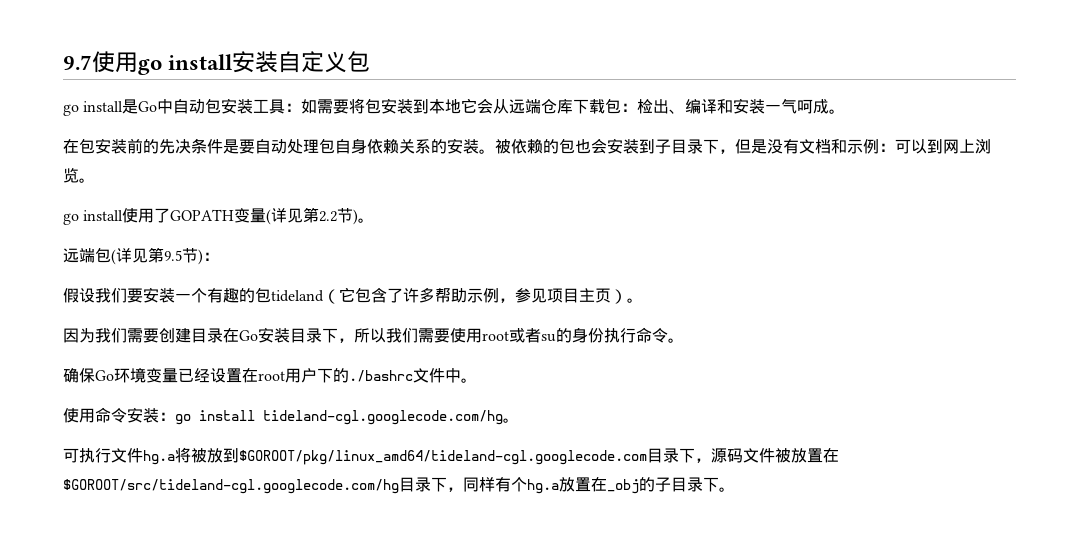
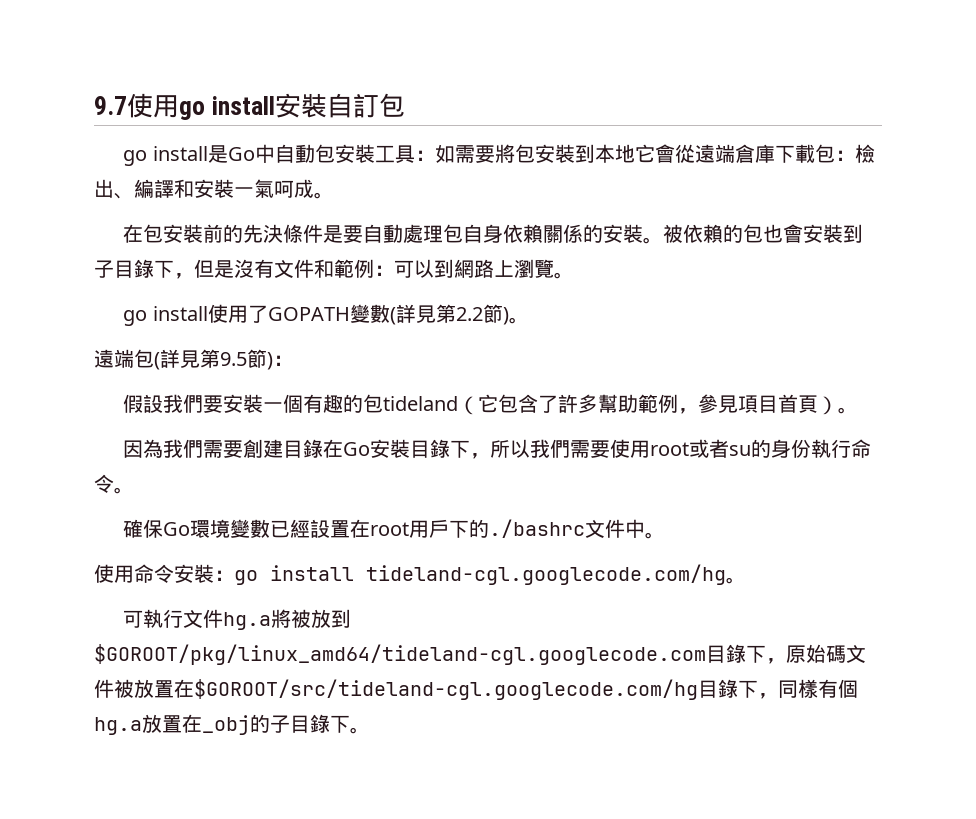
- 9.7使用go install安装自定义包
+ 9.7使用go install安裝自訂包
- go install是Go中自动包安装工具：如需要将包安装到本地它会从远端仓库下载包：检出、编译和安装一气呵成。
+ go install是Go中自動包安裝工具：如需要將包安裝到本地它會從遠端倉庫下載包：檢出、編譯和安裝一氣呵成。
- 在包安装前的先决条件是要自动处理包自身依赖关系的安装。被依赖的包也会安装到子目录下，但是没有文档和示例：可以到网上浏览。
+ 在包安裝前的先決條件是要自動處理包自身依賴關係的安裝。被依賴的包也會安裝到子目錄下，但是沒有文件和範例：可以到網路上瀏覽。
- go install使用了GOPATH变量(详见第2.2节)。
- 远端包(详见第9.5节)：
+ go install使用了GOPATH變數(詳見第2.2節)。
+ 遠端包(詳見第9.5節)：
- 假设我们要安装一个有趣的包tideland（它包含了许多帮助示例，参见项目主页）。
- 因为我们需要创建目录在Go安装目录下，所以我们需要使用root或者su的身份执行命令。
+ 假設我們要安裝一個有趣的包tideland（它包含了許多幫助範例，參見項目首頁）。
+ 因為我們需要創建目錄在Go安裝目錄下，所以我們需要使用root或者su的身份執行命令。
- 确保Go环境变量已经设置在root用户下的./bashrc文件中。
+ 確保Go環境變數已經設置在root用戶下的./bashrc文件中。
- 使用命令安装：go install tideland-cgl.googlecode.com/hg。
+ 使用命令安裝：go install tideland-cgl.googlecode.com/hg。
- 可执行文件hg.a将被放到$GOROOT/pkg/linux_amd64/tideland-cgl.googlecode.com目录下，源码文件被放置在$GOROOT/src/tideland-cgl.googlecode.com/hg目录下，同样有个hg.a放置在_obj的子目录下。
+ 可執行文件hg.a將被放到$GOROOT/pkg/linux_amd64/tideland-cgl.googlecode.com目錄下，原始碼文件被放置在$GOROOT/src/tideland-cgl.googlecode.com/hg目錄下，同樣有個hg.a放置在_obj的子目錄下。

